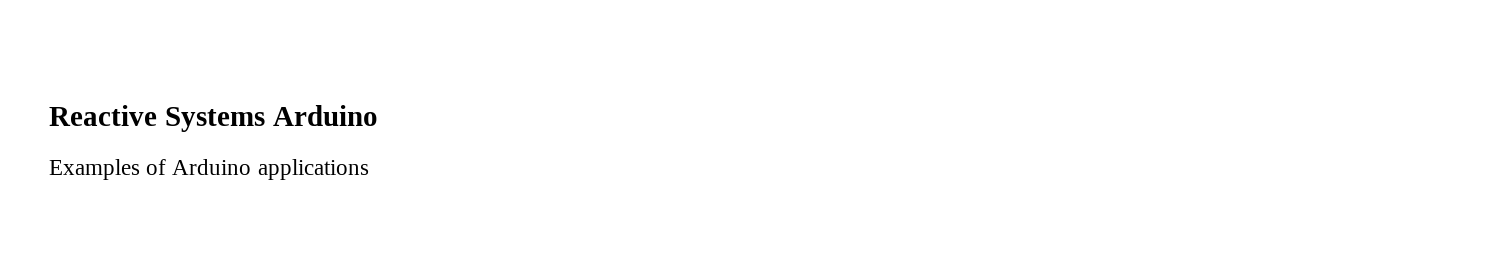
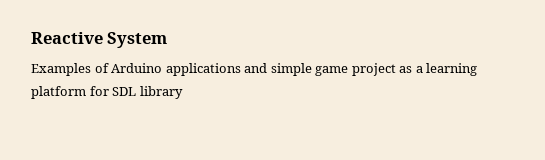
- Reactive Systems Arduino
+ Reactive System
- Examples of Arduino applications
+ Examples of Arduino applications and simple game project as a learning platform for SDL library

